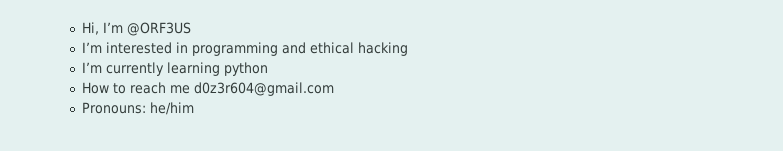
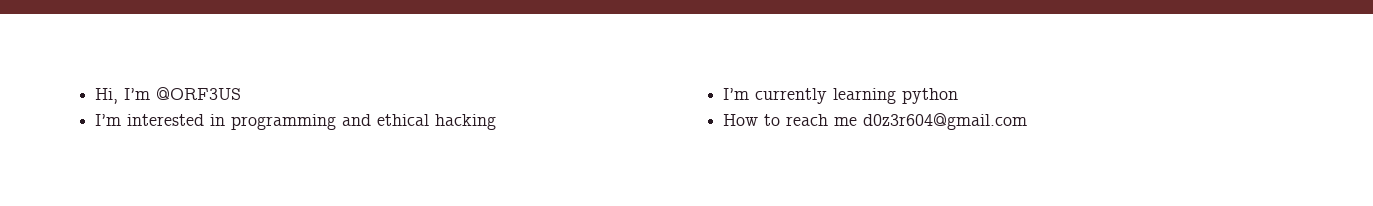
- Pronouns: he/him

